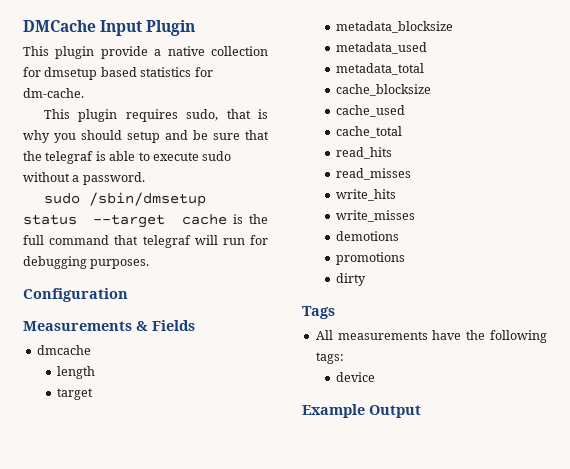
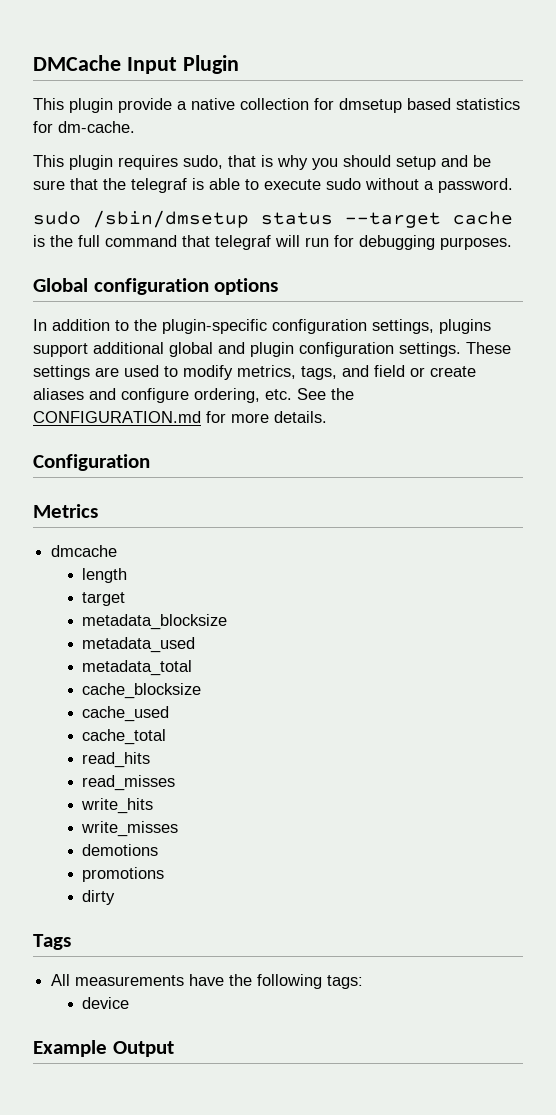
+ Global configuration options
+ In addition to the plugin-specific configuration settings, plugins support additional global and plugin configuration settings. These settings are used to modify metrics, tags, and field or create aliases and configure ordering, etc. See the CONFIGURATION.md for more details.
  Configuration
- Measurements & Fields
+ Metrics

